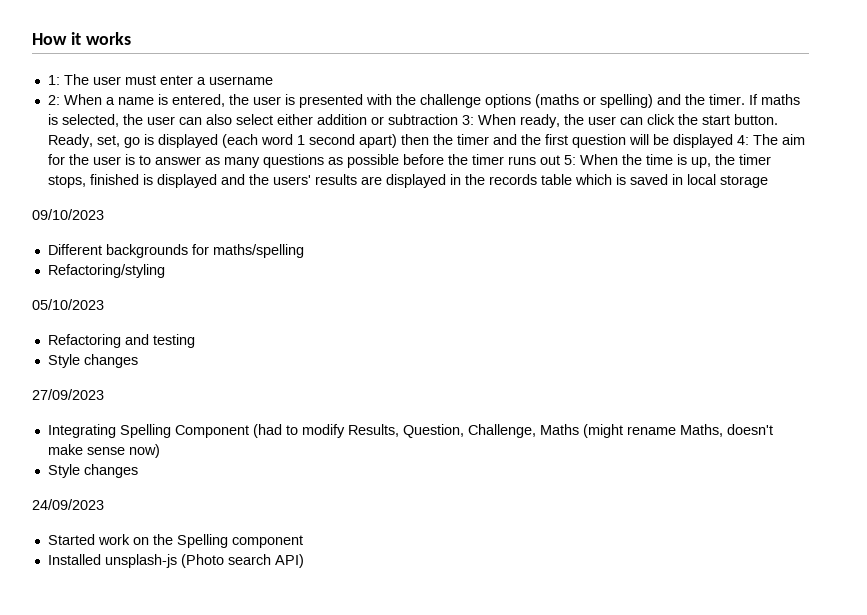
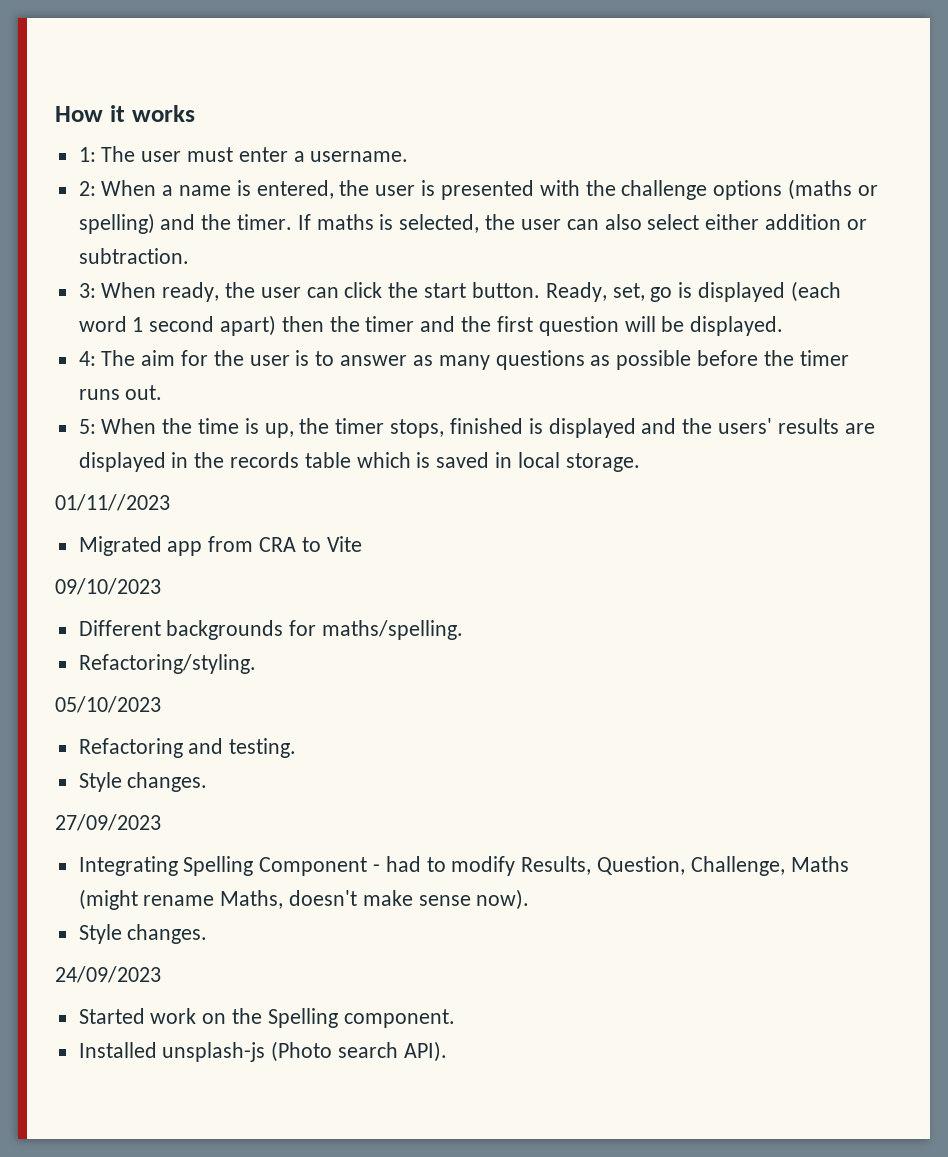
- 1: The user must enter a username
+ 1: The user must enter a username.
- If maths is selected, the user can also select either addition or subtraction 3: When ready, the user can click the start button.
+ If maths is selected, the user can also select either addition or subtraction.
+ 3: When ready, the user can click the start button.
- Ready, set, go is displayed (each word 1 second apart) then the timer and the first question will be displayed 4:
+ Ready, set, go is displayed (each word 1 second apart) then the timer and the first question will be displayed.
+ 4:
- The aim for the user is to answer as many questions as possible before the timer runs out 5:
+ The aim for the user is to answer as many questions as possible before the timer runs out.
+ 5:
- When the time is up, the timer stops, finished is displayed and the users' results are displayed in the records table which is saved in local storage
+ When the time is up, the timer stops, finished is displayed and the users' results are displayed in the records table which is saved in local storage.
+ 01/11//2023
+ Migrated app from CRA to Vite
- Different backgrounds for maths/spelling
- Refactoring/styling
+ Different backgrounds for maths/spelling.
+ Refactoring/styling.
- Refactoring and testing
- Style changes
+ Refactoring and testing.
+ Style changes.
- Integrating Spelling Component (had to modify Results, Question, Challenge, Maths (might rename Maths, doesn't make sense now)
- Style changes
+ Integrating Spelling Component - had to modify Results, Question, Challenge, Maths (might rename Maths, doesn't make sense now).
+ Style changes.
- Started work on the Spelling component
+ Started work on the Spelling component.
- Installed unsplash-js (Photo search API)
+ Installed unsplash-js (Photo search API).

